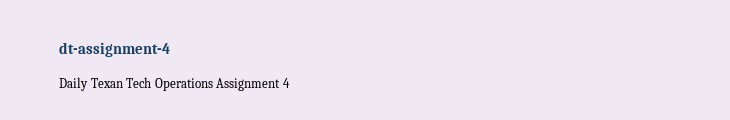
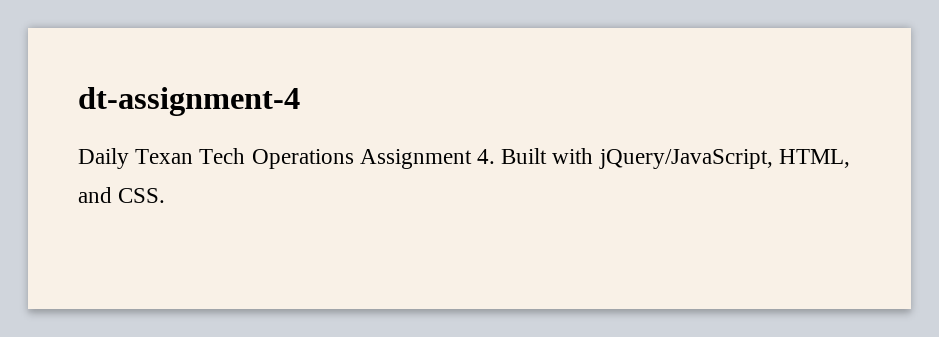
- Daily Texan Tech Operations Assignment 4
+ Daily Texan Tech Operations Assignment 4. Built with jQuery/JavaScript, HTML, and CSS.

